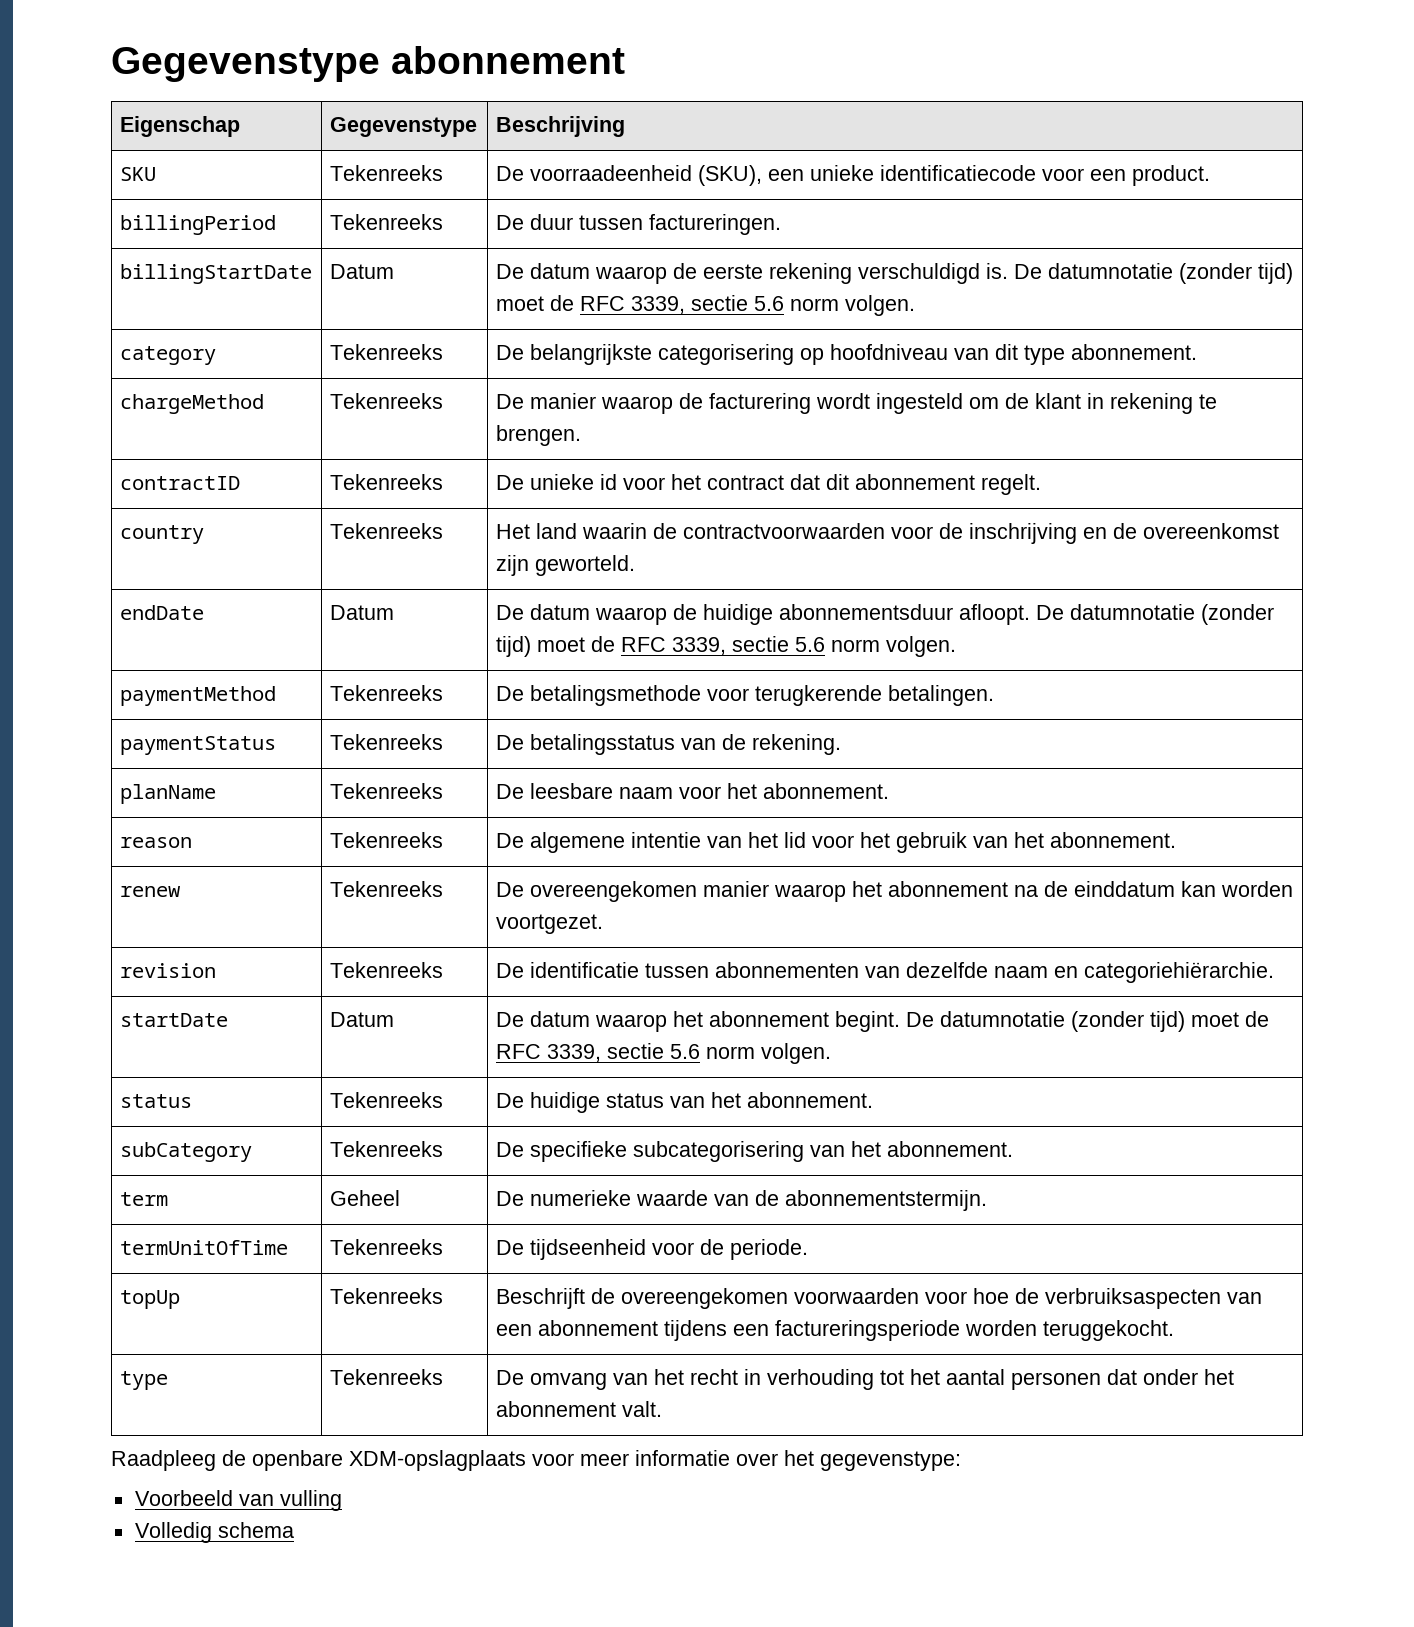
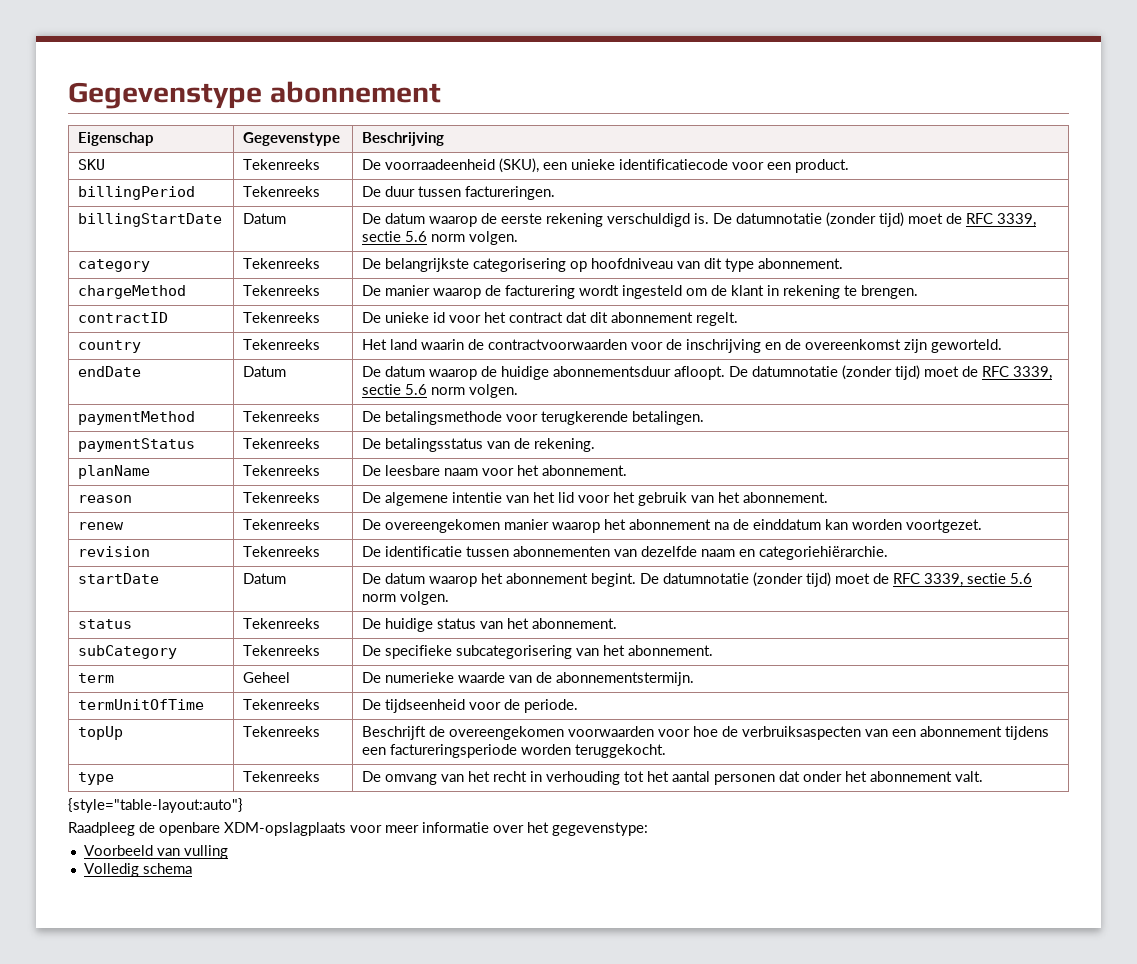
+ {style="table-layout:auto"}

